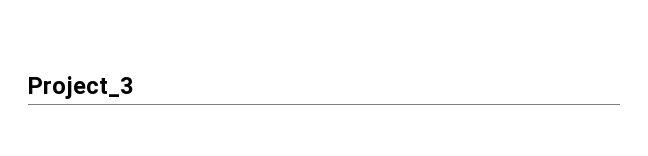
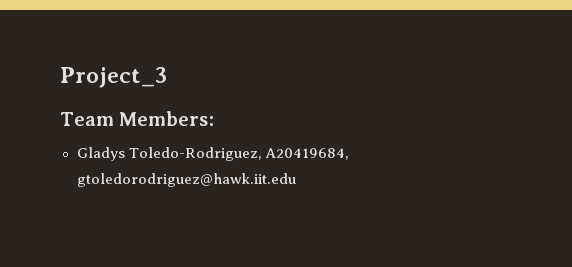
+ Team Members:
+ Gladys Toledo-Rodriguez, A20419684, gtoledorodriguez@hawk.iit.edu

